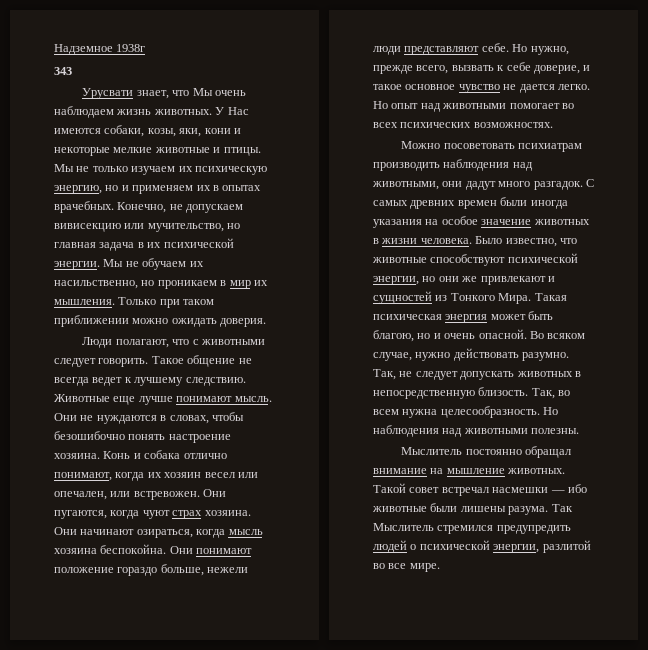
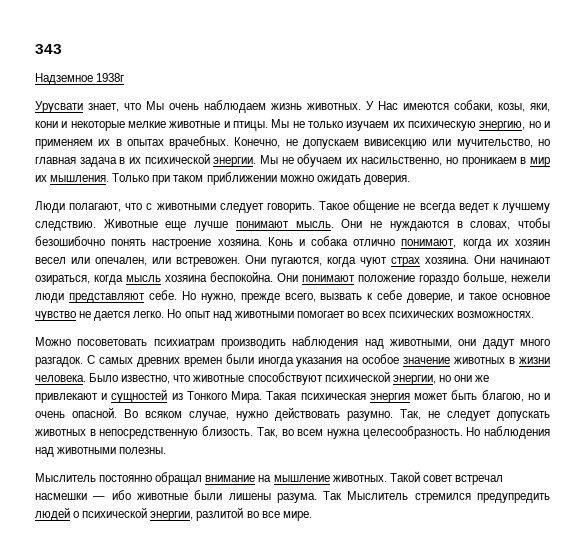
+ 343
- 343

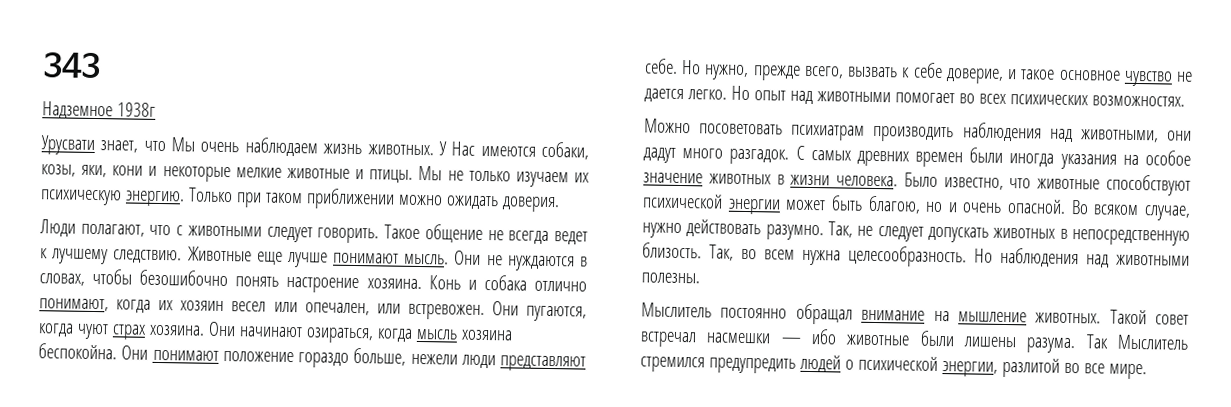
- Мы не только изучаем их психическую энергию, но и применяем их в опытах врачебных. Конечно, не допускаем вивисекцию или мучительство, но главная задача в их психической энергии. Мы не обучаем их насильственно, но проникаем в мир их мышления.
+ Мы не только изучаем их психическую энергию.
- Было известно, что животные способствуют психической энергии, но они же привлекают и сущностей из Тонкого Мира. Такая психическая энергия может быть благою, но и очень опасной.
+ Было известно, что животные способствуют психической энергии может быть благою, но и очень опасной.

